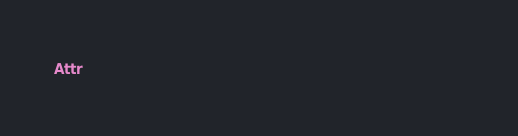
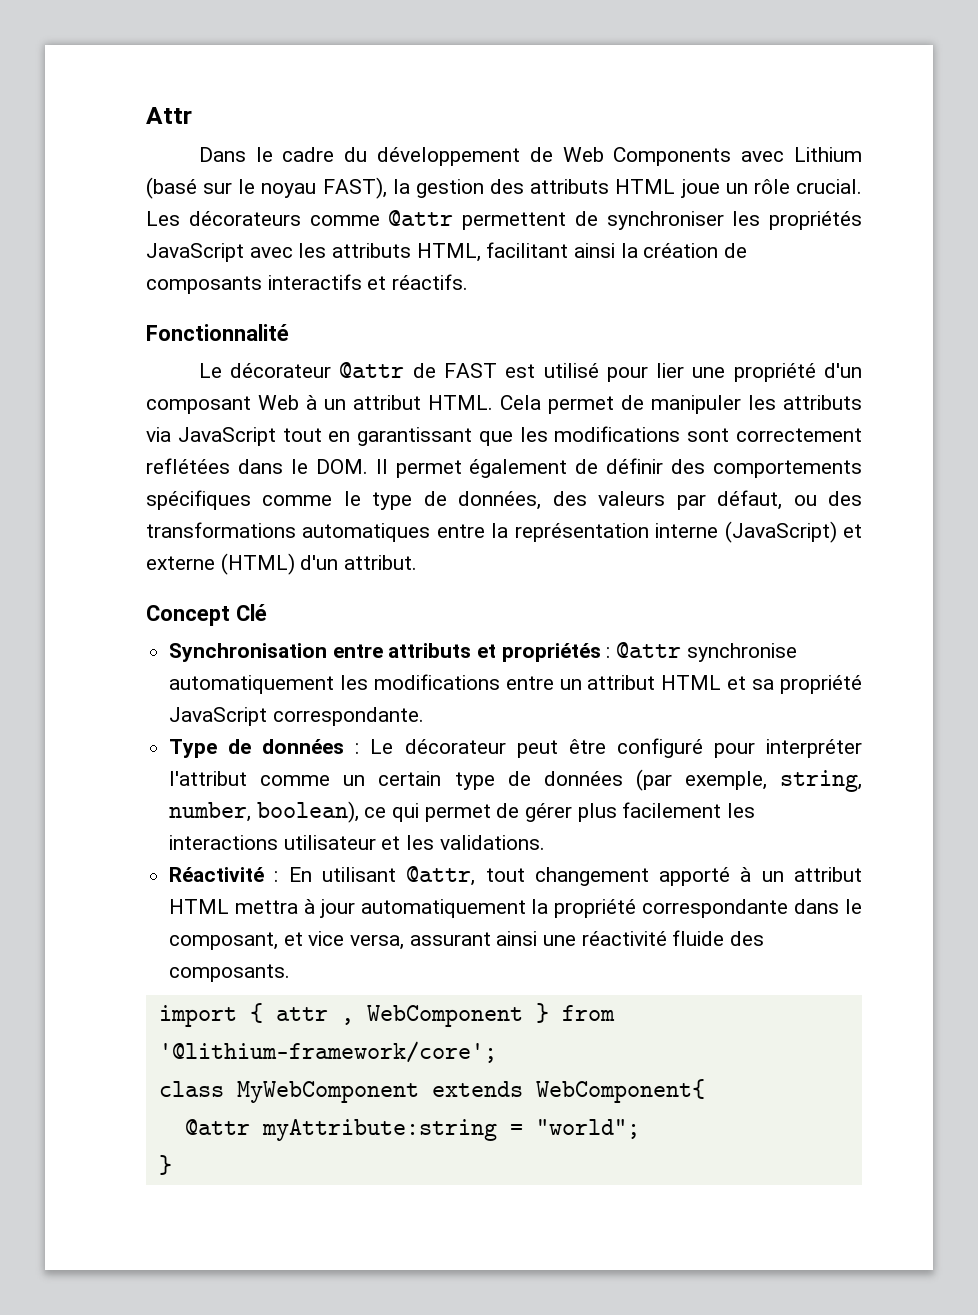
+ Dans le cadre du développement de Web Components avec Lithium (basé sur le noyau FAST), la gestion des attributs HTML joue un rôle crucial. Les décorateurs comme @attr permettent de synchroniser les propriétés JavaScript avec les attributs HTML, facilitant ainsi la création de composants interactifs et réactifs.
+ Fonctionnalité
+ Le décorateur @attr de FAST est utilisé pour lier une propriété d'un composant Web à un attribut HTML. Cela permet de manipuler les attributs via JavaScript tout en garantissant que les modifications sont correctement reflétées dans le DOM. Il permet également de définir des comportements spécifiques comme le type de données, des valeurs par défaut, ou des transformations automatiques entre la représentation interne (JavaScript) et externe (HTML) d'un attribut.
+ Concept Clé
+ Synchronisation entre attributs et propriétés : @attr synchronise automatiquement les modifications entre un attribut HTML et sa propriété JavaScript correspondante.
+ Type de données : Le décorateur peut être configuré pour interpréter l'attribut comme un certain type de données (par exemple, string, number, boolean), ce qui permet de gérer plus facilement les interactions utilisateur et les validations.
+ Réactivité : En utilisant @attr, tout changement apporté à un attribut HTML mettra à jour automatiquement la propriété correspondante dans le composant, et vice versa, assurant ainsi une réactivité fluide des composants.
+ import { attr , WebComponent } from '@lithium-framework/core';
+ class MyWebComponent extends WebComponent{
+ @attr myAttribute:string = "world";
+ }

